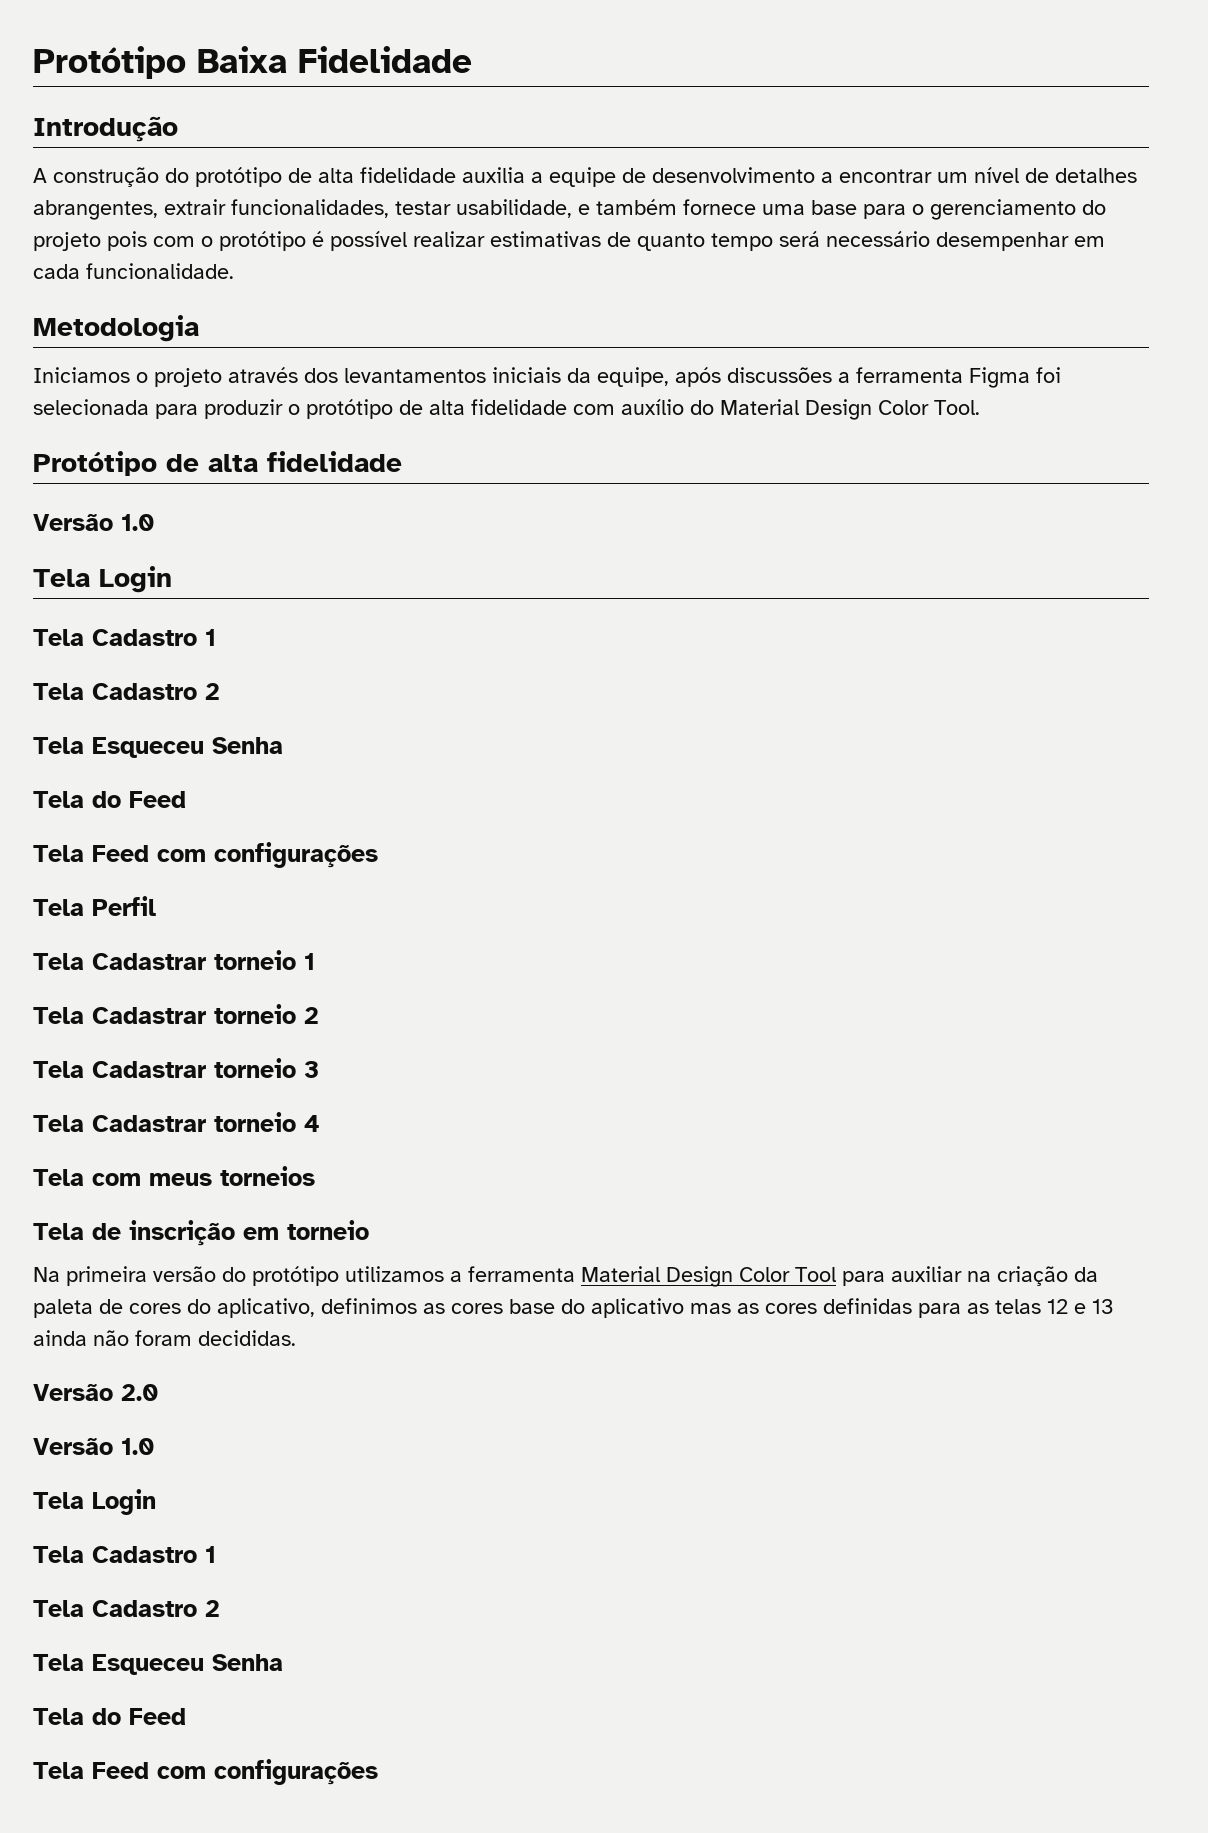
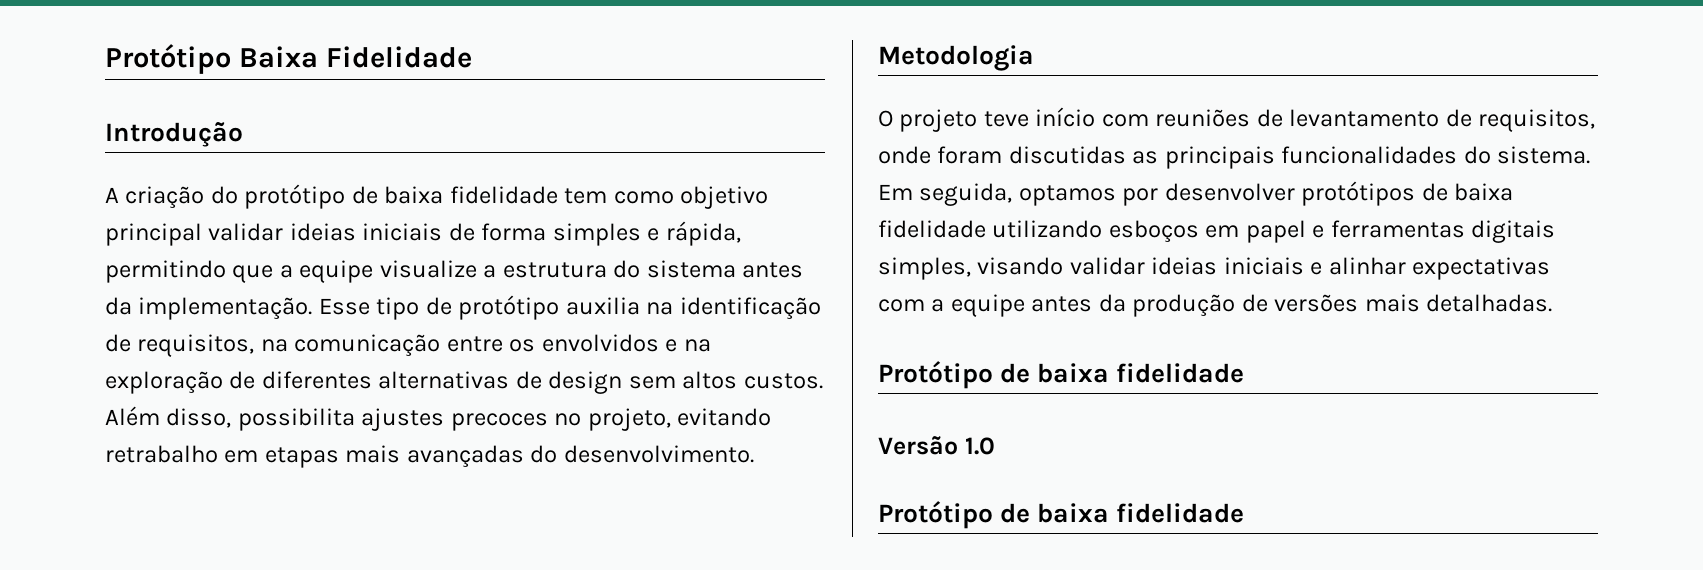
- A construção do protótipo de alta fidelidade auxilia a equipe de desenvolvimento a encontrar um nível de detalhes abrangentes, extrair funcionalidades, testar usabilidade, e também fornece uma base para o gerenciamento do projeto pois com o protótipo é possível realizar estimativas de quanto tempo será necessário desempenhar em cada funcionalidade.
+ A criação do protótipo de baixa fidelidade tem como objetivo principal validar ideias iniciais de forma simples e rápida, permitindo que a equipe visualize a estrutura do sistema antes da implementação. Esse tipo de protótipo auxilia na identificação de requisitos, na comunicação entre os envolvidos e na exploração de diferentes alternativas de design sem altos custos. Além disso, possibilita ajustes precoces no projeto, evitando retrabalho em etapas mais avançadas do desenvolvimento.
  Metodologia
- Iniciamos o projeto através dos levantamentos iniciais da equipe, após discussões a ferramenta Figma foi selecionada para produzir o protótipo de alta fidelidade com auxílio do Material Design Color Tool.
- Protótipo de alta fidelidade
+ O projeto teve início com reuniões de levantamento de requisitos, onde foram discutidas as principais funcionalidades do sistema. Em seguida, optamos por desenvolver protótipos de baixa fidelidade utilizando esboços em papel e ferramentas digitais simples, visando validar ideias iniciais e alinhar expectativas com a equipe antes da produção de versões mais detalhadas.
+ Protótipo de baixa fidelidade
  Versão 1.0
- Tela Login
- Tela Cadastro 1
- Tela Cadastro 2
- Tela Esqueceu Senha
- Tela do Feed
- Tela Feed com configurações
- Tela Perfil
- Tela Cadastrar torneio 1
- Tela Cadastrar torneio 2
- Tela Cadastrar torneio 3
- Tela Cadastrar torneio 4
- Tela com meus torneios
- Tela de inscrição em torneio
- Na primeira versão do protótipo utilizamos a ferramenta Material Design Color Tool para auxiliar na criação da paleta de cores do aplicativo, definimos as cores base do aplicativo mas as cores definidas para as telas 12 e 13 ainda não foram decididas.
- Versão 2.0
- Versão 1.0
- Tela Login
- Tela Cadastro 1
- Tela Cadastro 2
- Tela Esqueceu Senha
- Tela do Feed
- Tela Feed com configurações
+ Protótipo de baixa fidelidade

